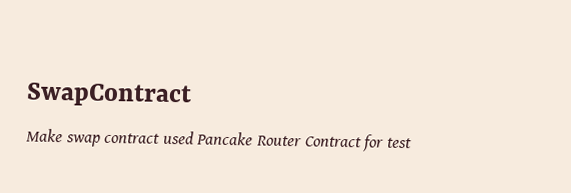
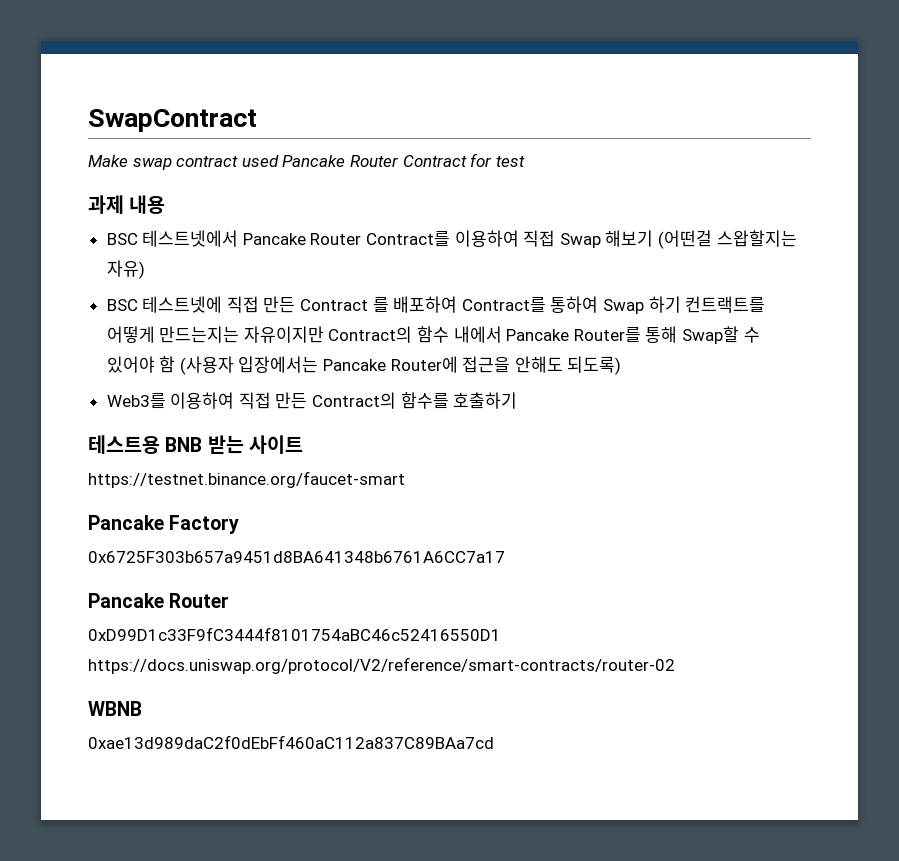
+ 과제 내용
+ BSC 테스트넷에서 Pancake Router Contract를 이용하여 직접 Swap 해보기 (어떤걸 스왑할지는 자유)
+ BSC 테스트넷에 직접 만든 Contract 를 배포하여 Contract를 통하여 Swap 하기 컨트랙트를 어떻게 만드는지는 자유이지만 Contract의 함수 내에서 Pancake Router를 통해 Swap할 수 있어야 함 (사용자 입장에서는 Pancake Router에 접근을 안해도 되도록)
+ Web3를 이용하여 직접 만든 Contract의 함수를 호출하기
+ 테스트용 BNB 받는 사이트
+ https://testnet.binance.org/faucet-smart
+ Pancake Factory
+ 0x6725F303b657a9451d8BA641348b6761A6CC7a17
+ Pancake Router
+ 0xD99D1c33F9fC3444f8101754aBC46c52416550D1 https://docs.uniswap.org/protocol/V2/reference/smart-contracts/router-02
+ WBNB
+ 0xae13d989daC2f0dEbFf460aC112a837C89BAa7cd

